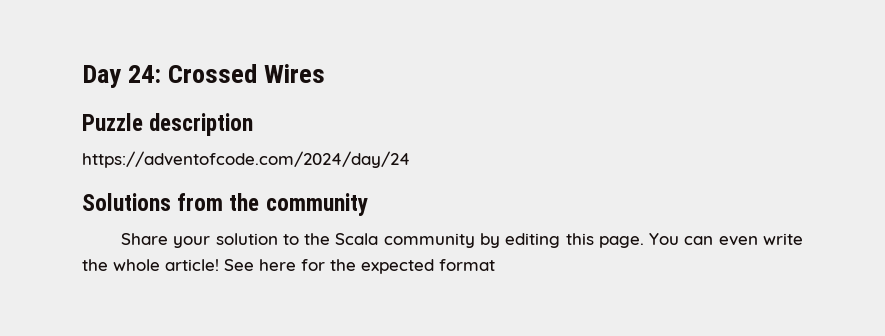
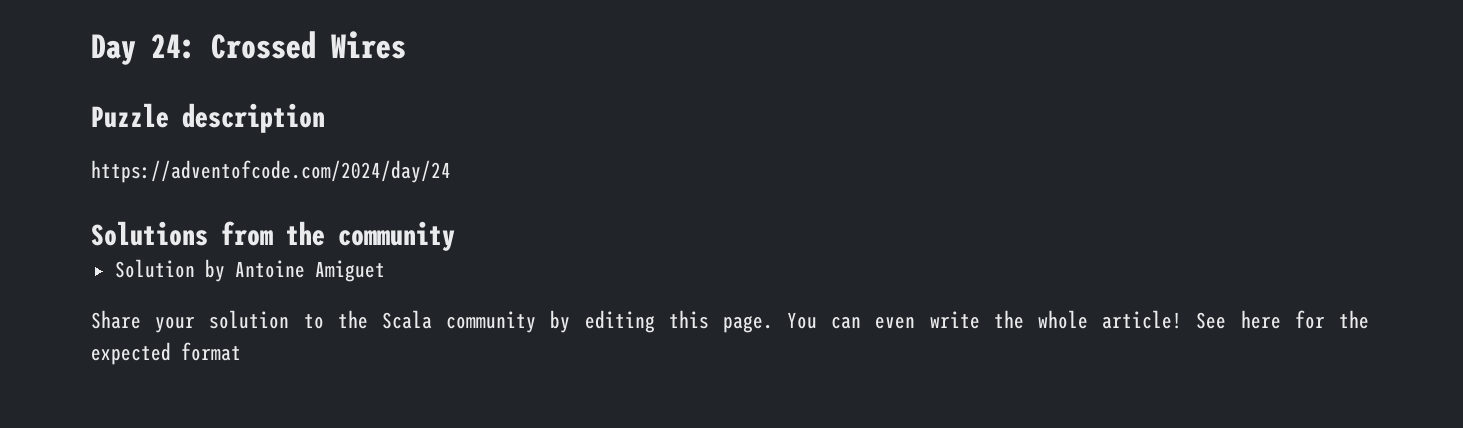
+ Solution by Antoine Amiguet

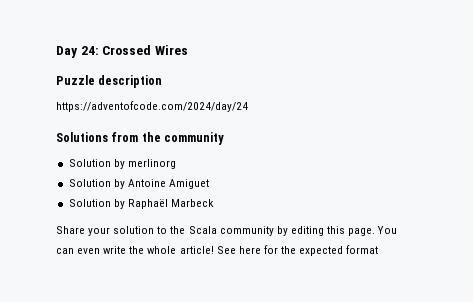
+ Solution by merlinorg
+ Solution by Raphaël Marbeck

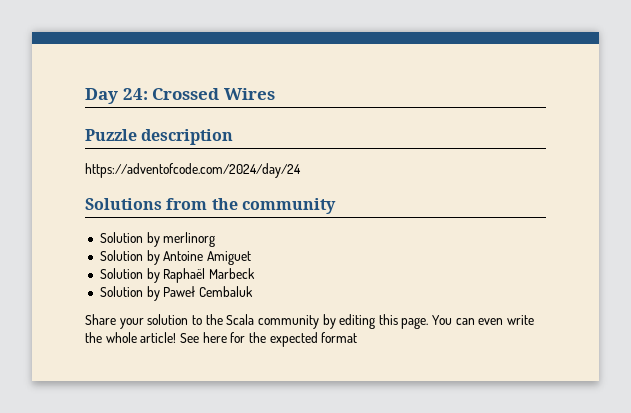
+ Solution by Paweł Cembaluk

